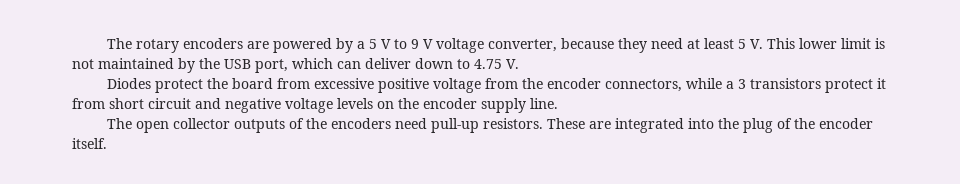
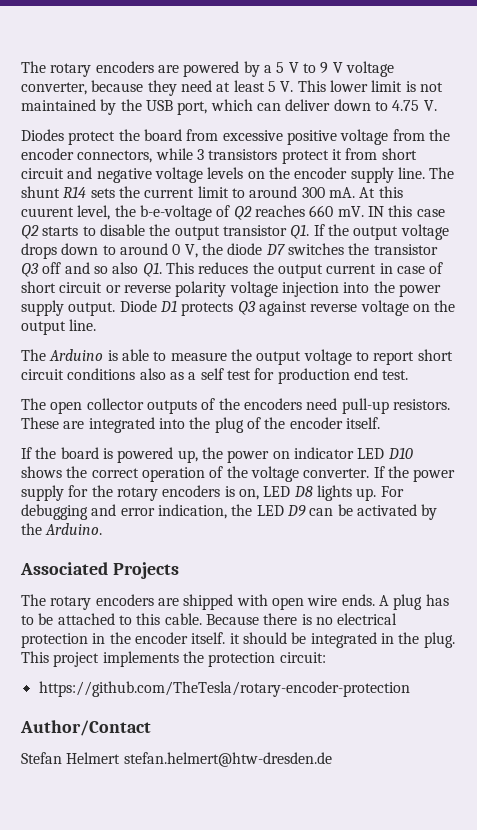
- Diodes protect the board from excessive positive voltage from the encoder connectors, while a 3 transistors protect it from short circuit and negative voltage levels on the encoder supply line.
+ Diodes protect the board from excessive positive voltage from the encoder connectors, while 3 transistors protect it from short circuit and negative voltage levels on the encoder supply line. The shunt R14 sets the current limit to around 300 mA. At this cuurent level, the b-e-voltage of Q2 reaches 660 mV. IN this case Q2 starts to disable the output transistor Q1. If the output voltage drops down to around 0 V, the diode D7 switches the transistor Q3 off and so also Q1. This reduces the output current in case of short circuit or reverse polarity voltage injection into the power supply output. Diode D1 protects Q3 against reverse voltage on the output line.
+ The Arduino is able to measure the output voltage to report short circuit conditions also as a self test for production end test.
+ If the board is powered up, the power on indicator LED D10 shows the correct operation of the voltage converter. If the power supply for the rotary encoders is on, LED D8 lights up. For debugging and error indication, the LED D9 can be activated by the Arduino.
+ Associated Projects
+ The rotary encoders are shipped with open wire ends. A plug has to be attached to this cable. Because there is no electrical protection in the encoder itself. it should be integrated in the plug. This project implements the protection circuit:
+ https://github.com/TheTesla/rotary-encoder-protection
+ Author/Contact
+ Stefan Helmert stefan.helmert@htw-dresden.de

